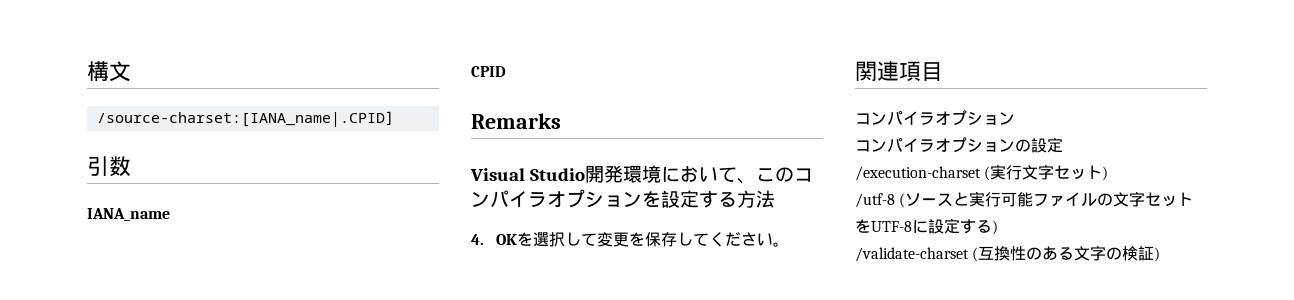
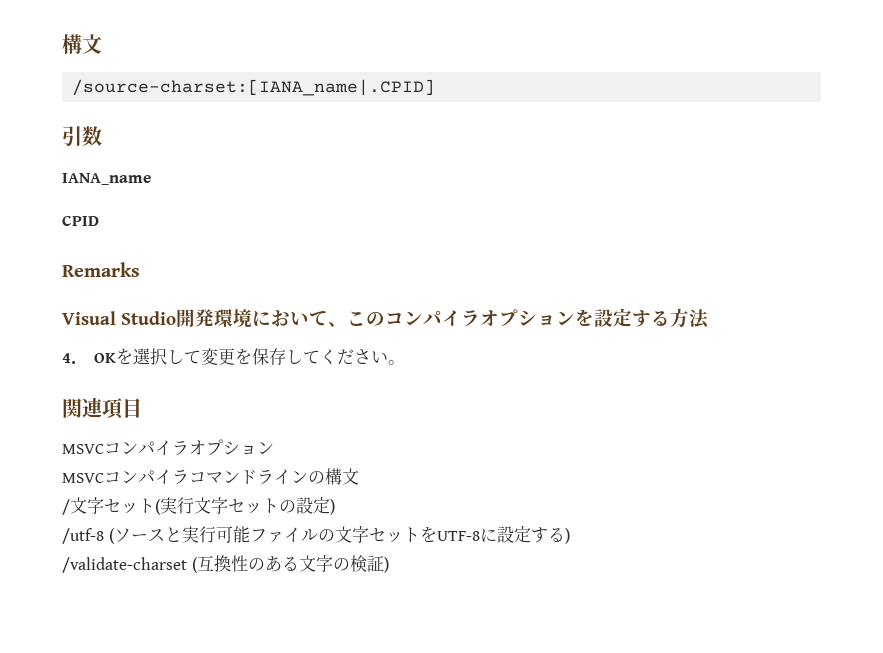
  関連項目
- コンパイラオプション
+ MSVCコンパイラオプション
- コンパイラオプションの設定
- /execution-charset (実行文字セット)
+ MSVCコンパイラコマンドラインの構文
+ /文字セット(実行文字セットの設定)

